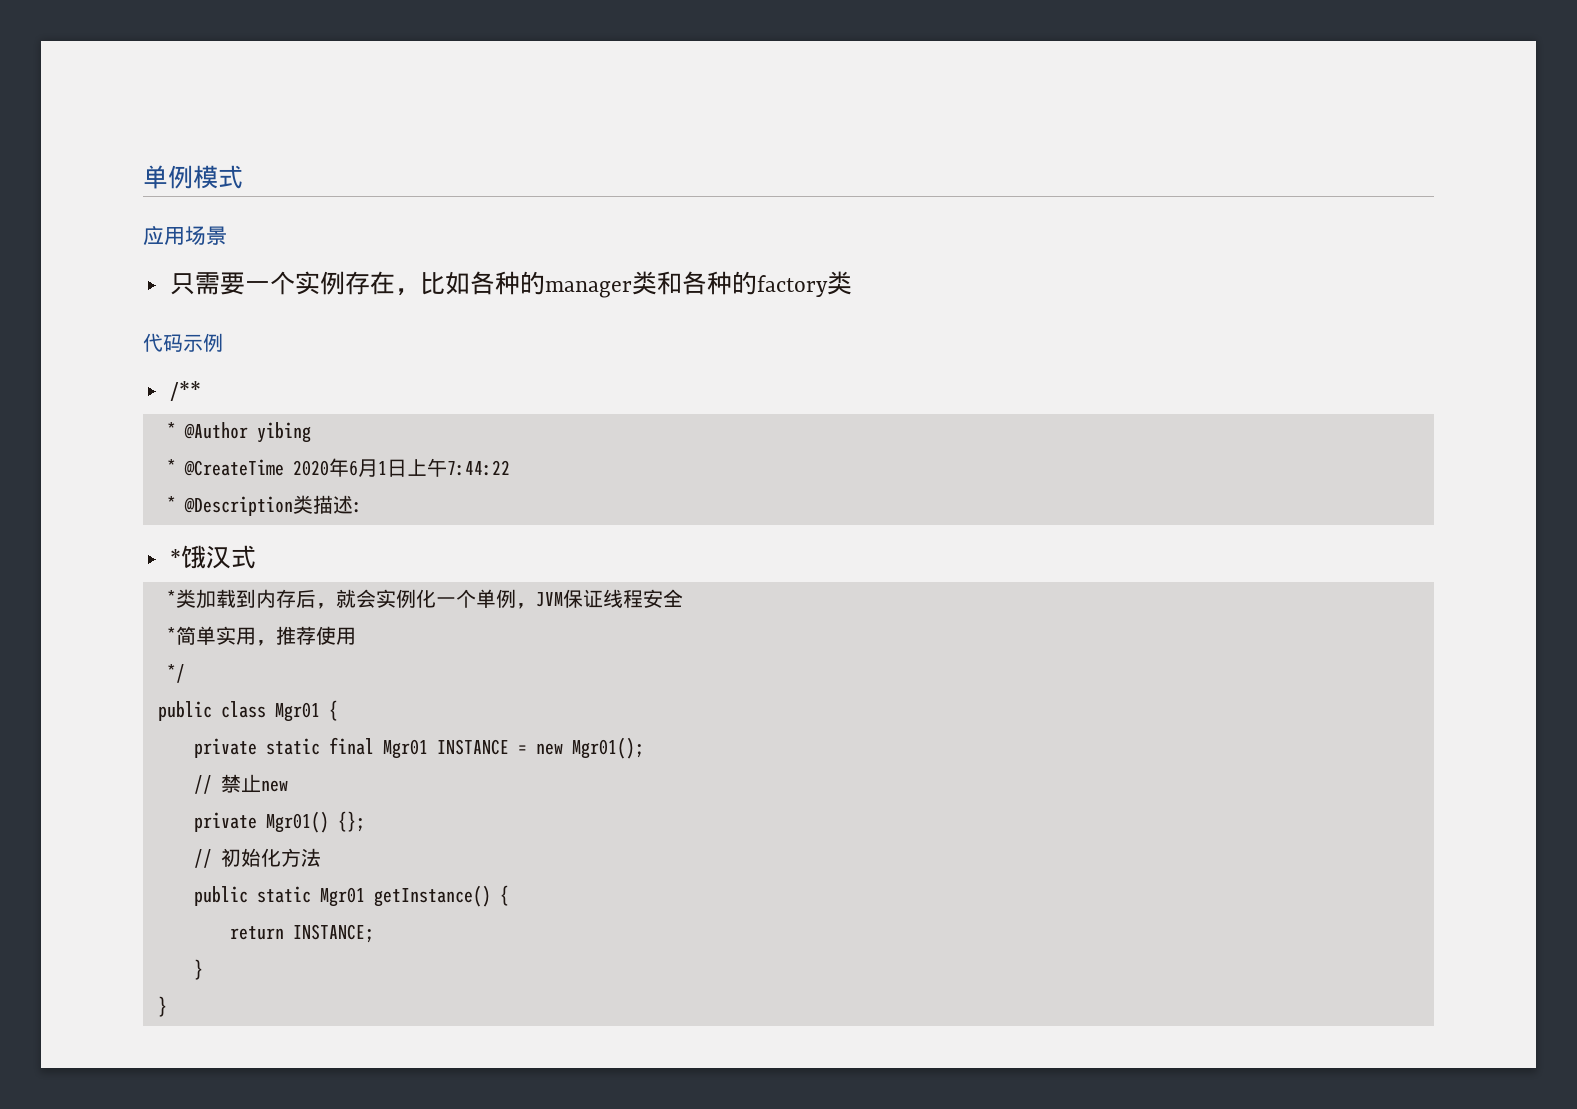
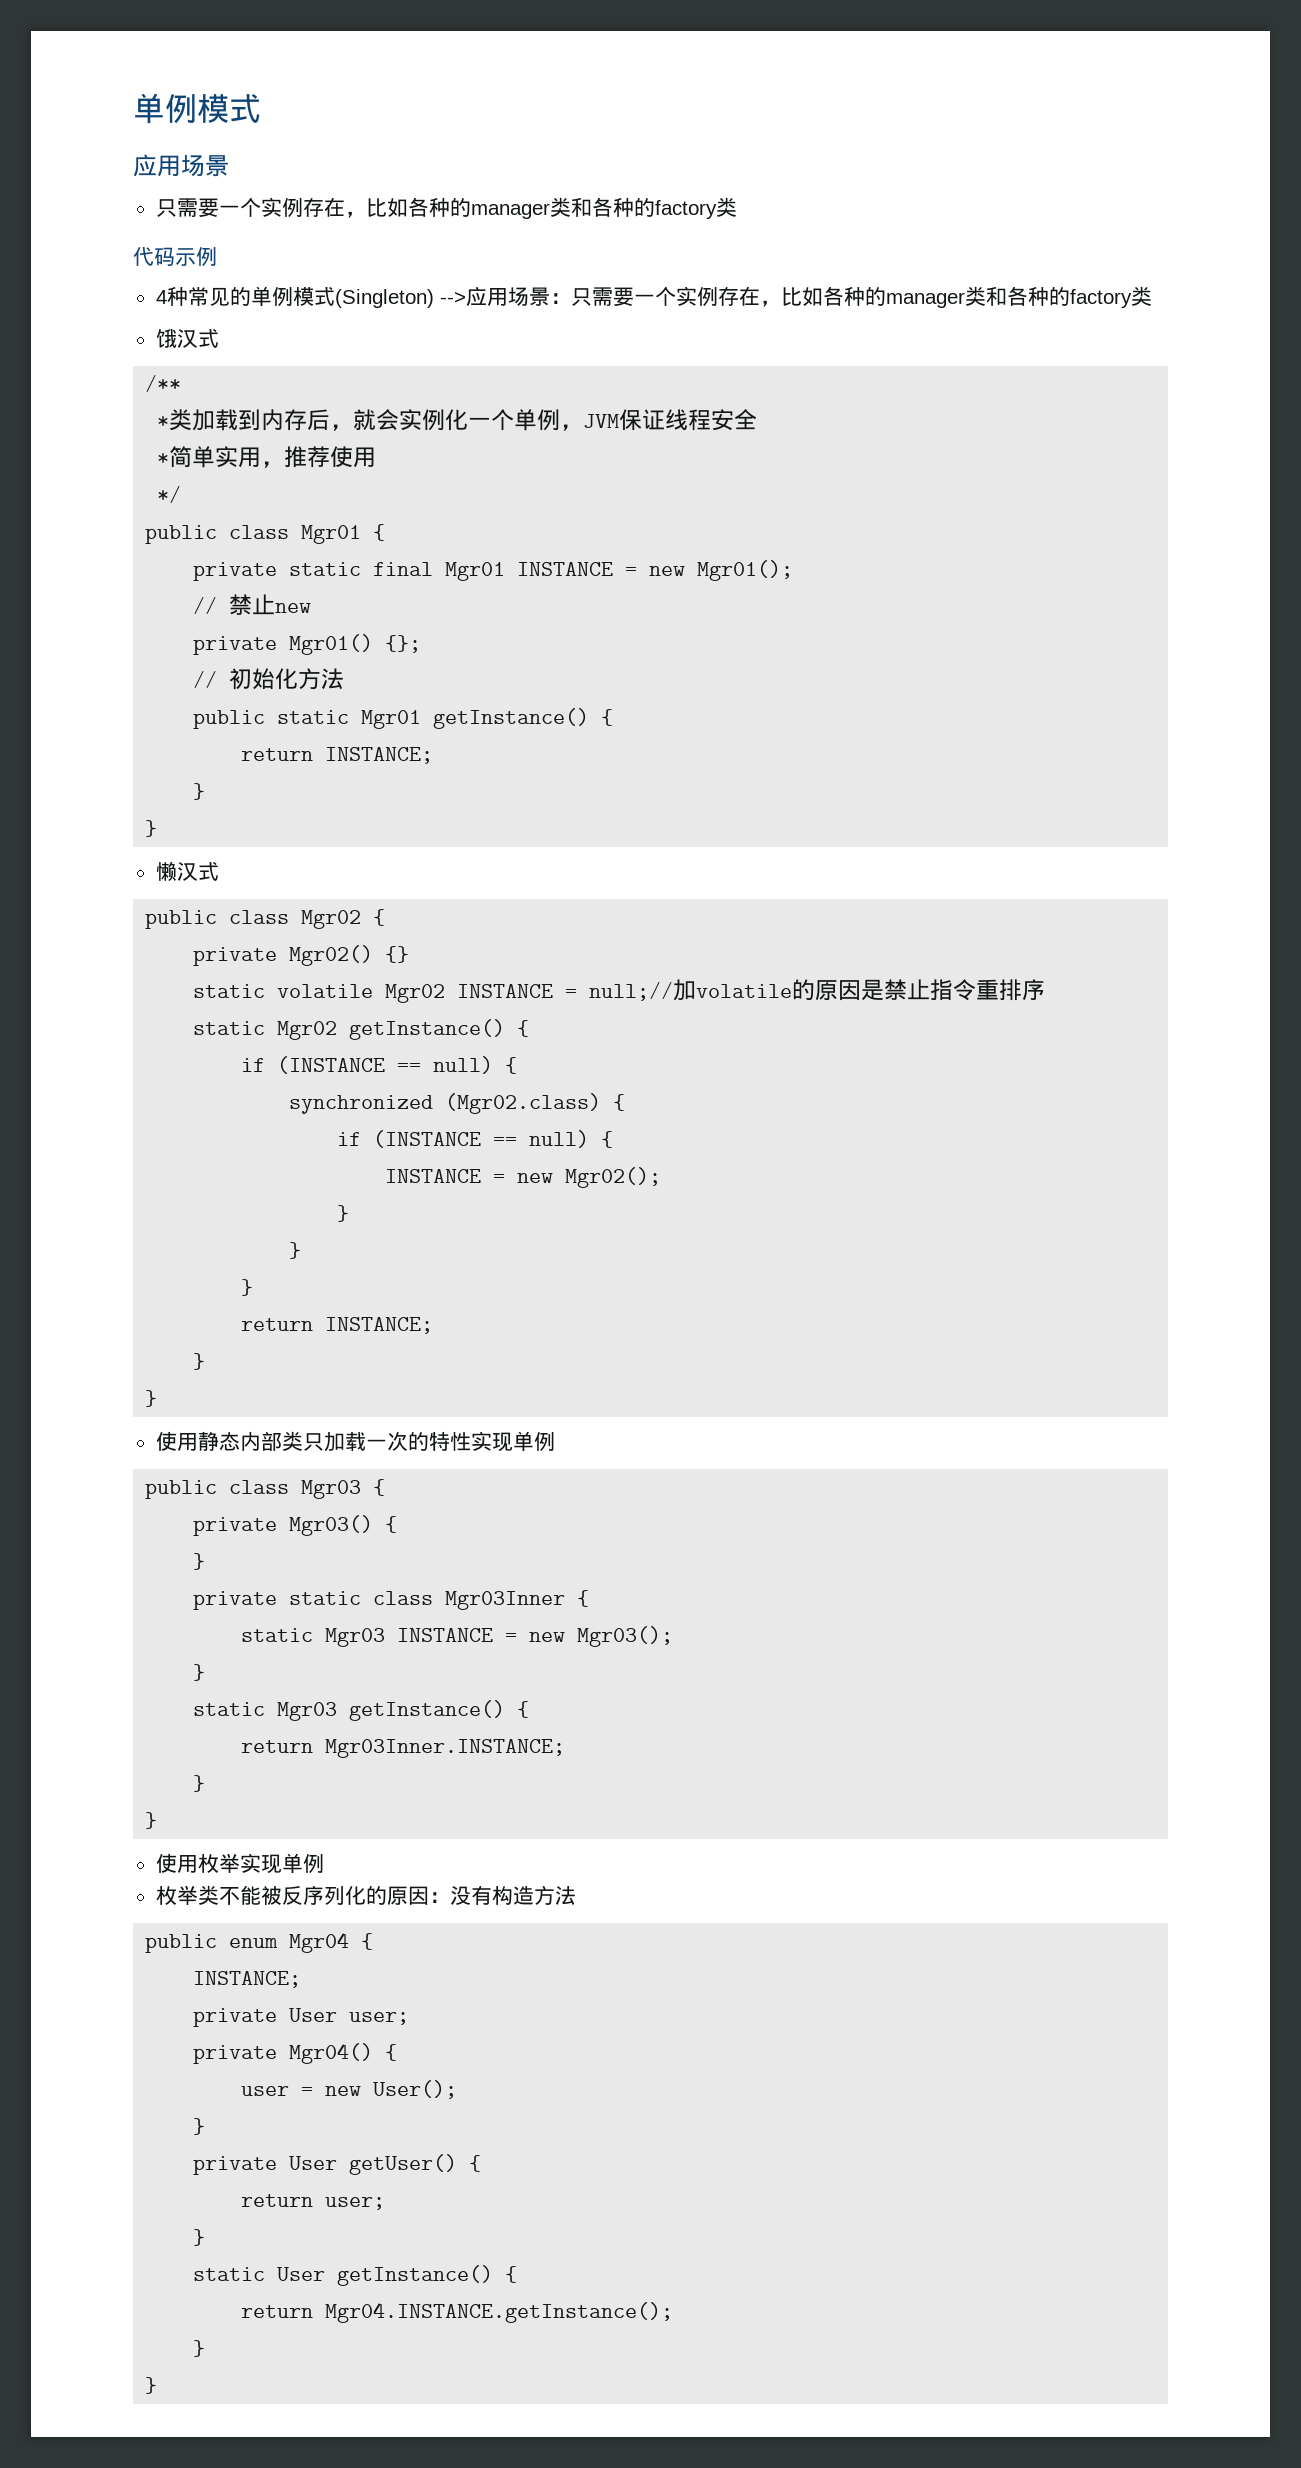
- /**
- * @Author yibing
- * @CreateTime 2020年6月1日上午7:44:22
- * @Description类描述:
- *饿汉式
+ 4种常见的单例模式(Singleton) -->应用场景：只需要一个实例存在，比如各种的manager类和各种的factory类
+ 饿汉式
+ /**
+ 懒汉式
+ public class Mgr02 {
+ private Mgr02() {}
+ static volatile Mgr02 INSTANCE = null;//加volatile的原因是禁止指令重排序
+ static Mgr02 getInstance() {
+ if (INSTANCE == null) {
+ synchronized (Mgr02.class) {
+ if (INSTANCE == null) {
+ INSTANCE = new Mgr02();
+ }
+ }
+ }
+ return INSTANCE;
+ }
+ }
+ 使用静态内部类只加载一次的特性实现单例
+ public class Mgr03 {
+ private Mgr03() {
+ }
+ private static class Mgr03Inner {
+ static Mgr03 INSTANCE = new Mgr03();
+ }
+ static Mgr03 getInstance() {
+ return Mgr03Inner.INSTANCE;
+ }
+ }
+ 使用枚举实现单例
+ 枚举类不能被反序列化的原因：没有构造方法
+ public enum Mgr04 {
+ INSTANCE;
+ private User user;
+ private Mgr04() {
+ user = new User();
+ }
+ private User getUser() {
+ return user;
+ }
+ static User getInstance() {
+ return Mgr04.INSTANCE.getInstance();
+ }
+ }

